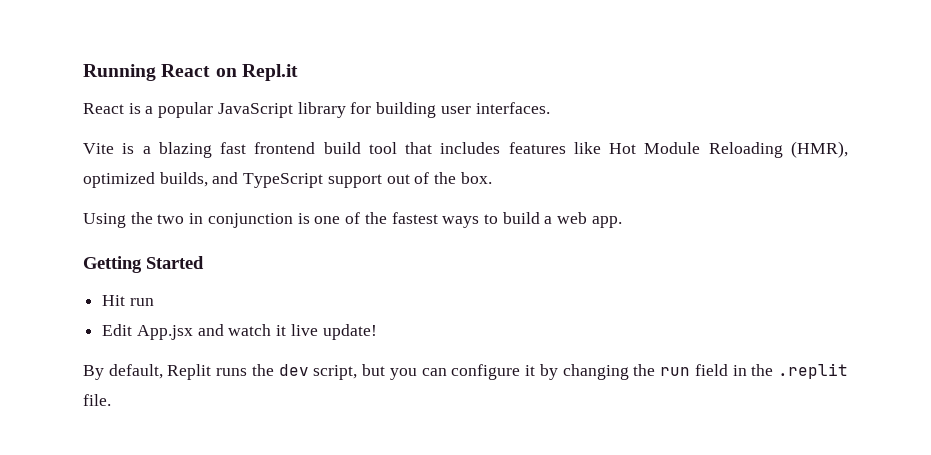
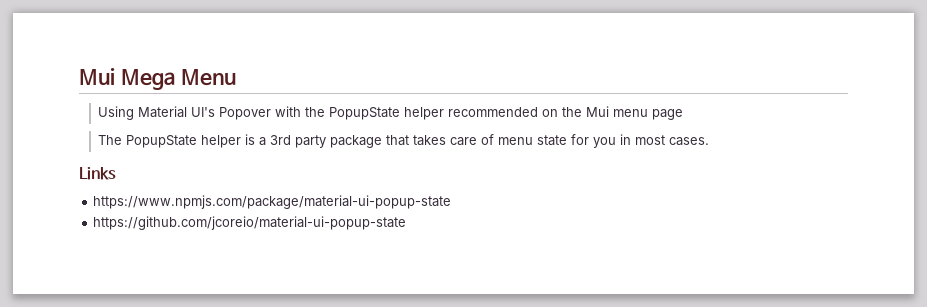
- Running React on Repl.it
- React is a popular JavaScript library for building user interfaces.
- Vite is a blazing fast frontend build tool that includes features like Hot Module Reloading (HMR), optimized builds, and TypeScript support out of the box.
- Using the two in conjunction is one of the fastest ways to build a web app.
- Getting Started
- Hit run
- Edit App.jsx and watch it live update!
- By default, Replit runs the dev script, but you can configure it by changing the run field in the .replit file.
+ Mui Mega Menu
+ Using Material UI's Popover with the PopupState helper recommended on the Mui menu page
+ The PopupState helper is a 3rd party package that takes care of menu state for you in most cases.
+ Links
+ https://www.npmjs.com/package/material-ui-popup-state
+ https://github.com/jcoreio/material-ui-popup-state

